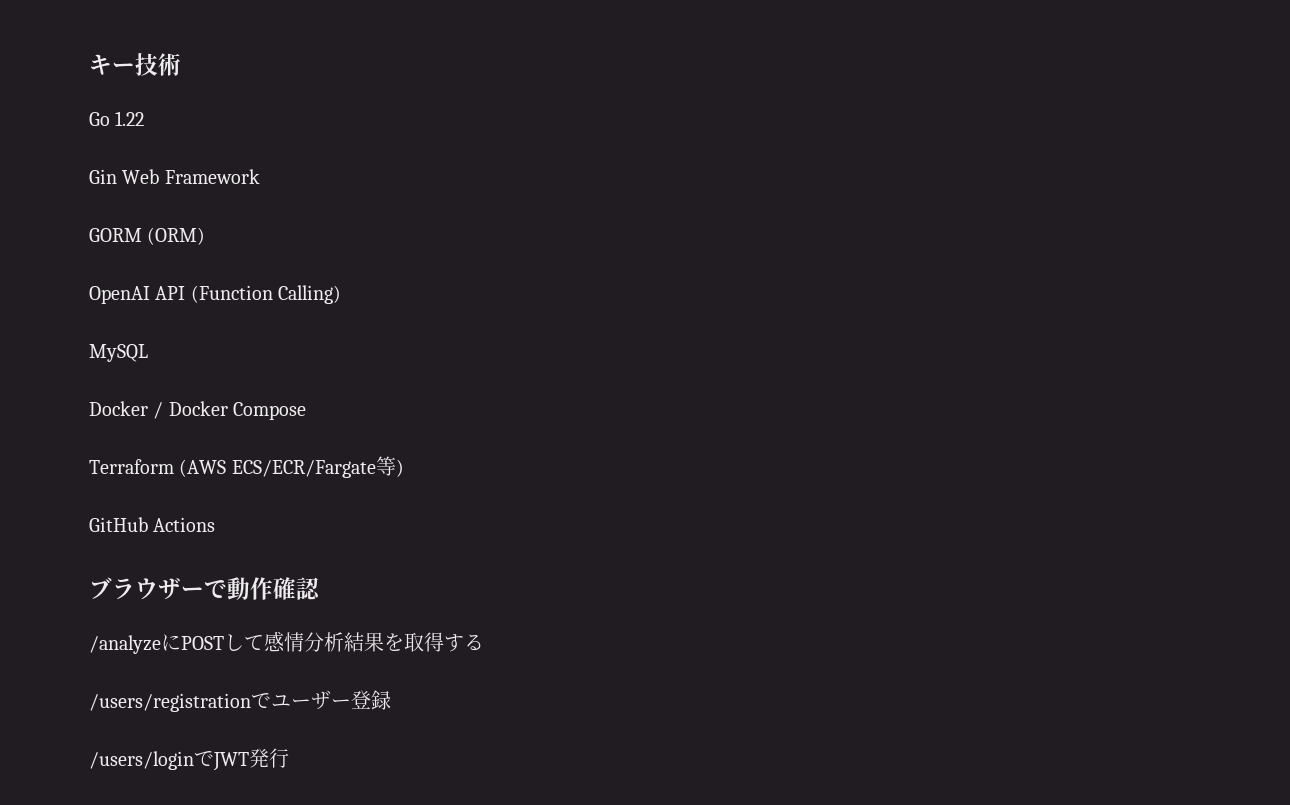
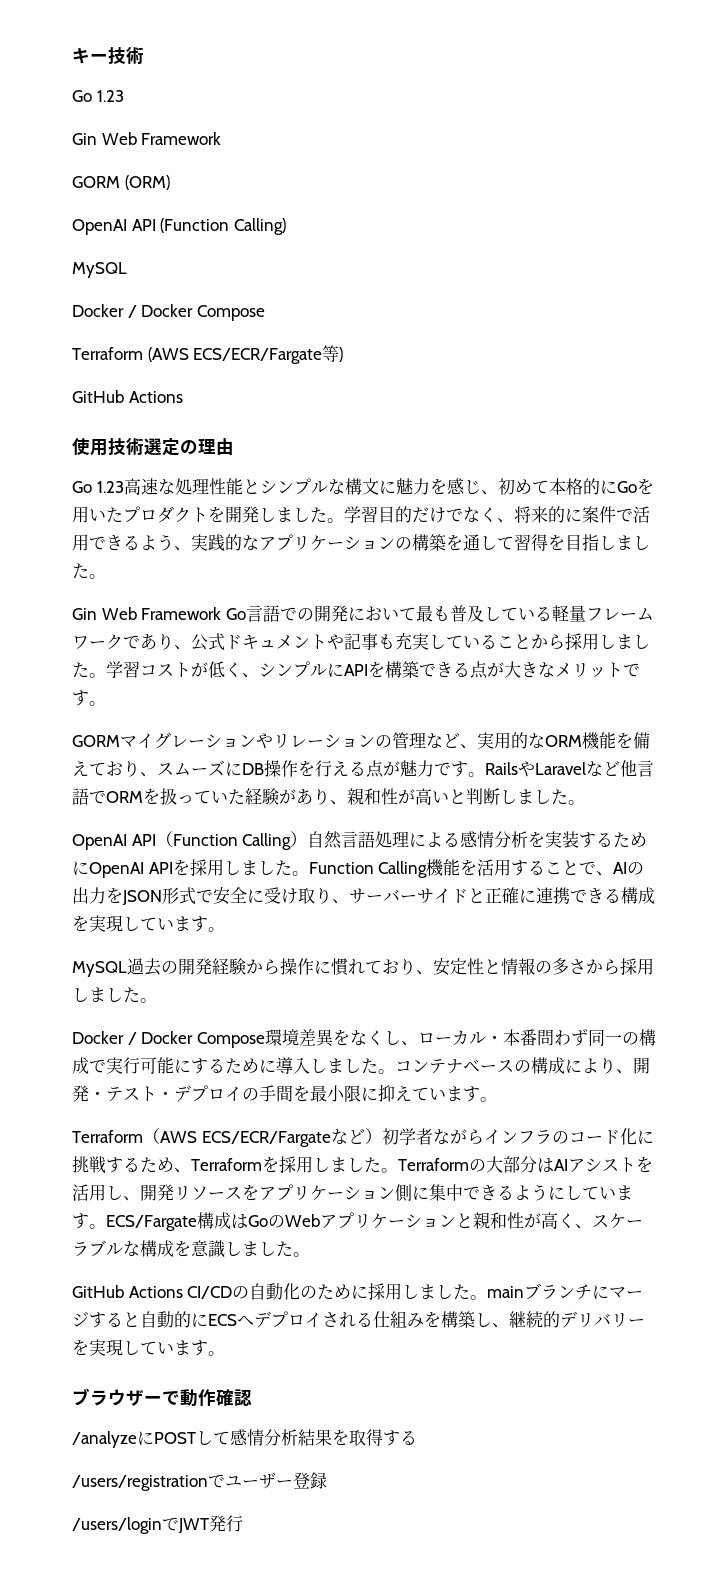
  キー技術
- Go 1.22
+ Go 1.23
+ 使用技術選定の理由
+ Go 1.23高速な処理性能とシンプルな構文に魅力を感じ、初めて本格的にGoを用いたプロダクトを開発しました。学習目的だけでなく、将来的に案件で活用できるよう、実践的なアプリケーションの構築を通して習得を目指しました。
+ Gin Web Framework Go言語での開発において最も普及している軽量フレームワークであり、公式ドキュメントや記事も充実していることから採用しました。学習コストが低く、シンプルにAPIを構築できる点が大きなメリットです。
+ GORMマイグレーションやリレーションの管理など、実用的なORM機能を備えており、スムーズにDB操作を行える点が魅力です。RailsやLaravelなど他言語でORMを扱っていた経験があり、親和性が高いと判断しました。
+ OpenAI API（Function Calling）自然言語処理による感情分析を実装するためにOpenAI APIを採用しました。Function Calling機能を活用することで、AIの出力をJSON形式で安全に受け取り、サーバーサイドと正確に連携できる構成を実現しています。
+ MySQL過去の開発経験から操作に慣れており、安定性と情報の多さから採用しました。
+ Docker / Docker Compose環境差異をなくし、ローカル・本番問わず同一の構成で実行可能にするために導入しました。コンテナベースの構成により、開発・テスト・デプロイの手間を最小限に抑えています。
+ Terraform（AWS ECS/ECR/Fargateなど）初学者ながらインフラのコード化に挑戦するため、Terraformを採用しました。Terraformの大部分はAIアシストを活用し、開発リソースをアプリケーション側に集中できるようにしています。ECS/Fargate構成はGoのWebアプリケーションと親和性が高く、スケーラブルな構成を意識しました。
+ GitHub Actions CI/CDの自動化のために採用しました。mainブランチにマージすると自動的にECSへデプロイされる仕組みを構築し、継続的デリバリーを実現しています。

